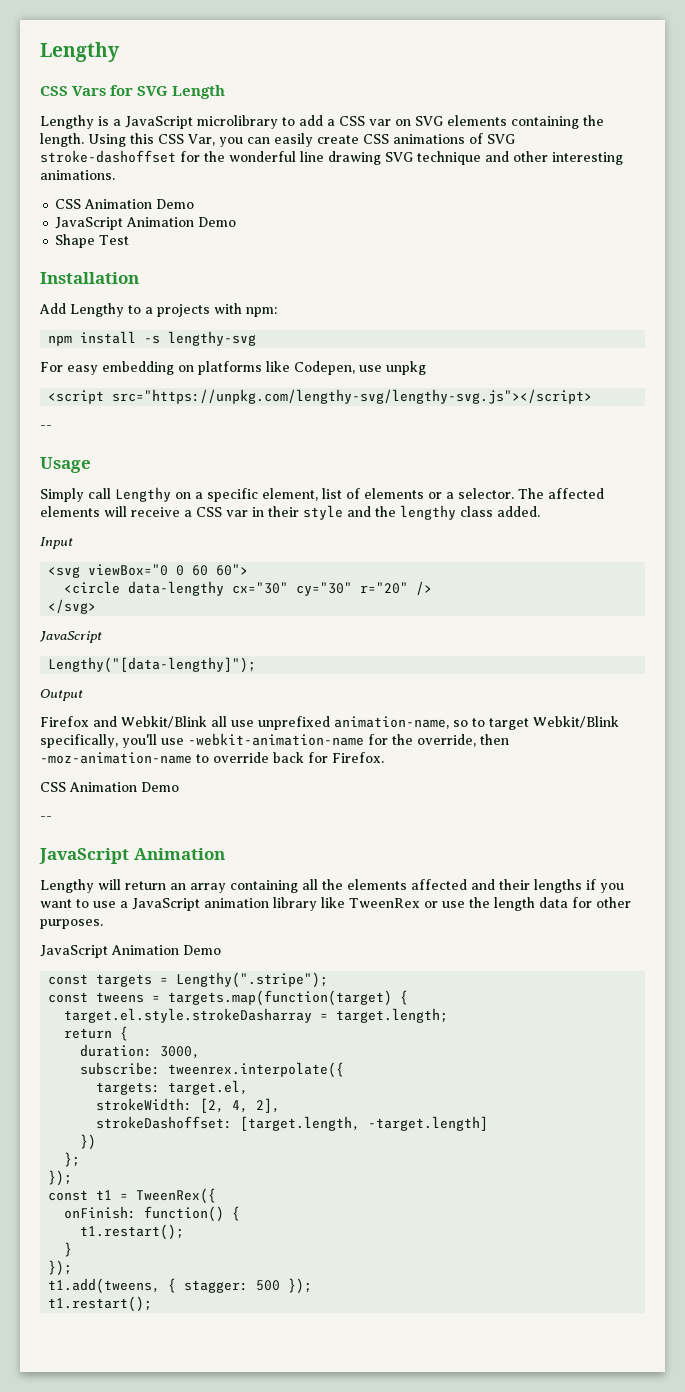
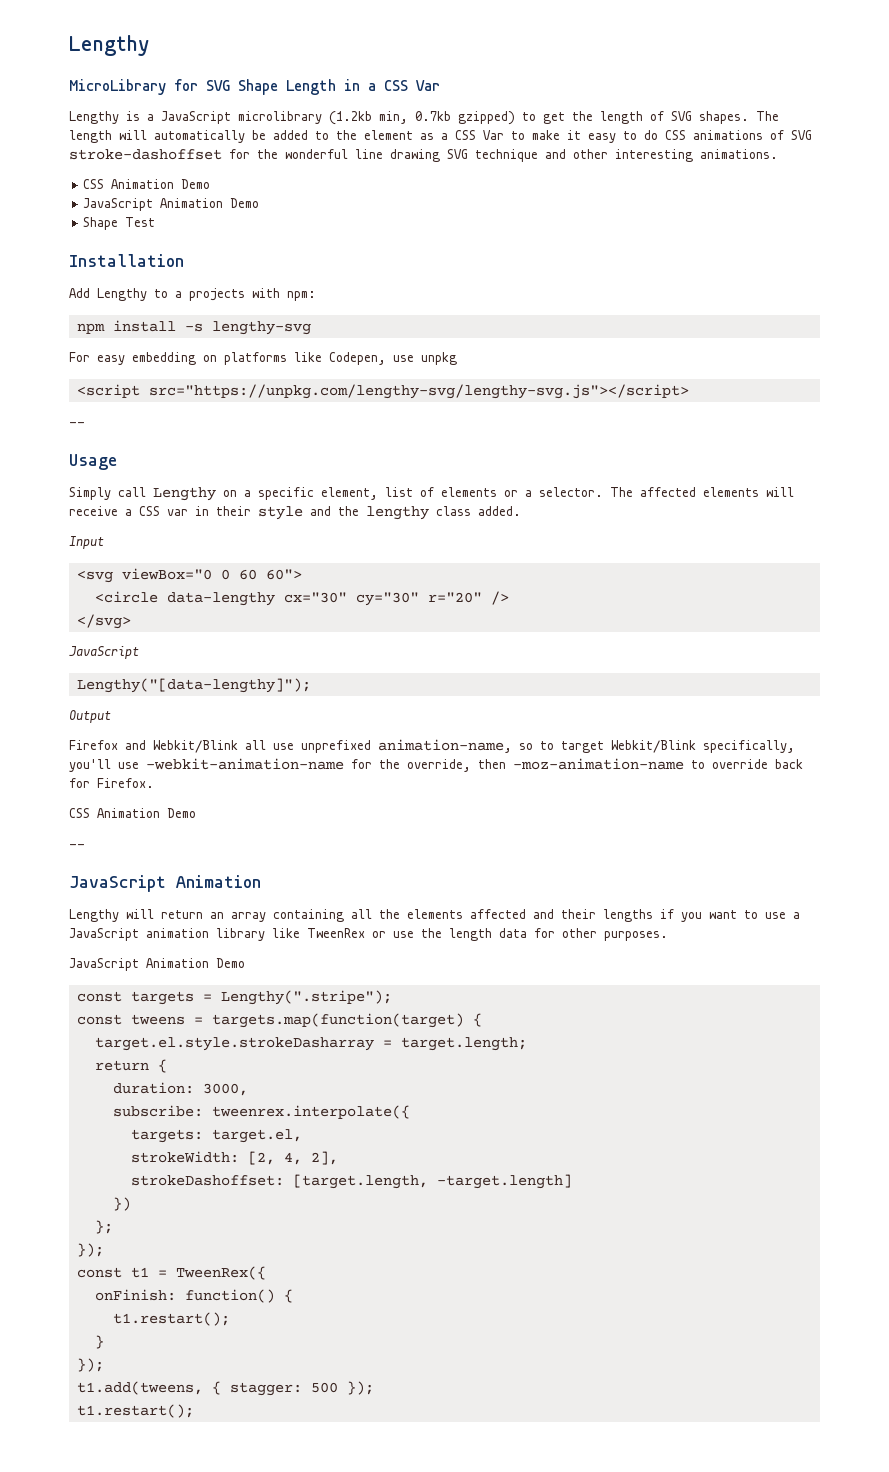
- CSS Vars for SVG Length
+ MicroLibrary for SVG Shape Length in a CSS Var
- Lengthy is a JavaScript microlibrary to add a CSS var on SVG elements containing the length. Using this CSS Var, you can easily create CSS animations of SVG stroke-dashoffset for the wonderful line drawing SVG technique and other interesting animations.
+ Lengthy is a JavaScript microlibrary (1.2kb min, 0.7kb gzipped) to get the length of SVG shapes. The length will automatically be added to the element as a CSS Var to make it easy to do CSS animations of SVG stroke-dashoffset for the wonderful line drawing SVG technique and other interesting animations.

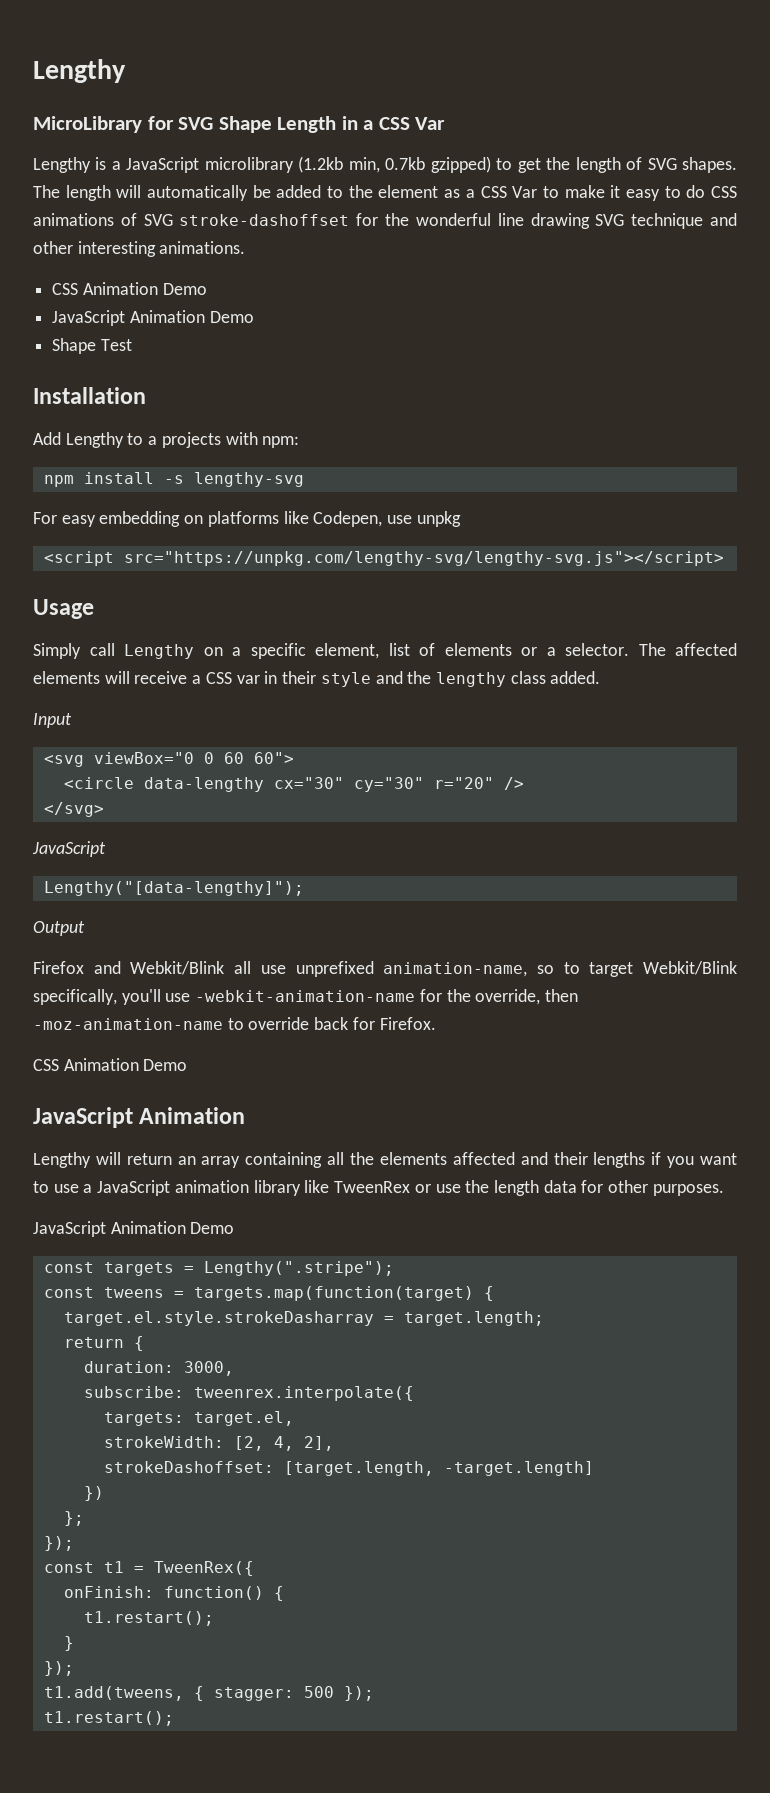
  <script src="https://unpkg.com/lengthy-svg/lengthy-svg.js"></script>
- --
  Firefox and Webkit/Blink all use unprefixed animation-name, so to target Webkit/Blink specifically, you'll use -webkit-animation-name for the override, then -moz-animation-name to override back for Firefox.
  CSS Animation Demo
- --

